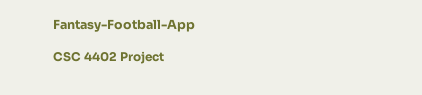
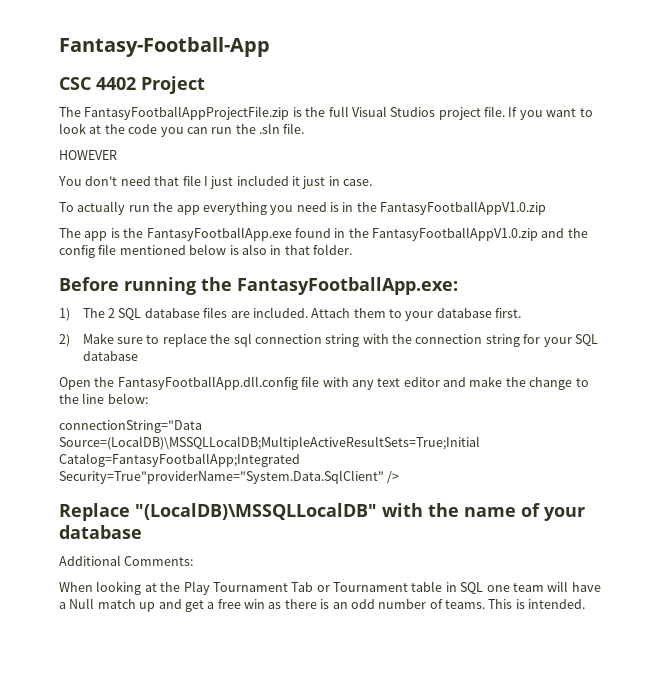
+ The FantasyFootballAppProjectFile.zip is the full Visual Studios project file. If you want to look at the code you can run the .sln file.
+ HOWEVER
+ You don't need that file I just included it just in case.
+ To actually run the app everything you need is in the FantasyFootballAppV1.0.zip
+ The app is the FantasyFootballApp.exe found in the FantasyFootballAppV1.0.zip and the config file mentioned below is also in that folder.
+ Before running the FantasyFootballApp.exe:
+ 1) The 2 SQL database files are included. Attach them to your database first.
+ 2) Make sure to replace the sql connection string with the connection string for your SQL database
+ Open the FantasyFootballApp.dll.config file with any text editor and make the change to the line below:
+ connectionString="Data Source=(LocalDB)\MSSQLLocalDB;MultipleActiveResultSets=True;Initial Catalog=FantasyFootballApp;Integrated Security=True"providerName="System.Data.SqlClient" />
+ Replace "(LocalDB)\MSSQLLocalDB" with the name of your database
+ Additional Comments:
+ When looking at the Play Tournament Tab or Tournament table in SQL one team will have a Null match up and get a free win as there is an odd number of teams. This is intended.

